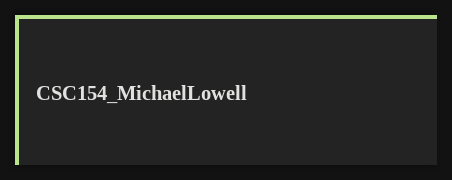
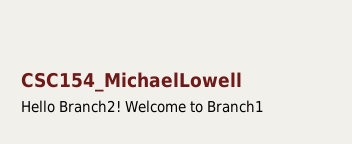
+ Hello Branch2! Welcome to Branch1

